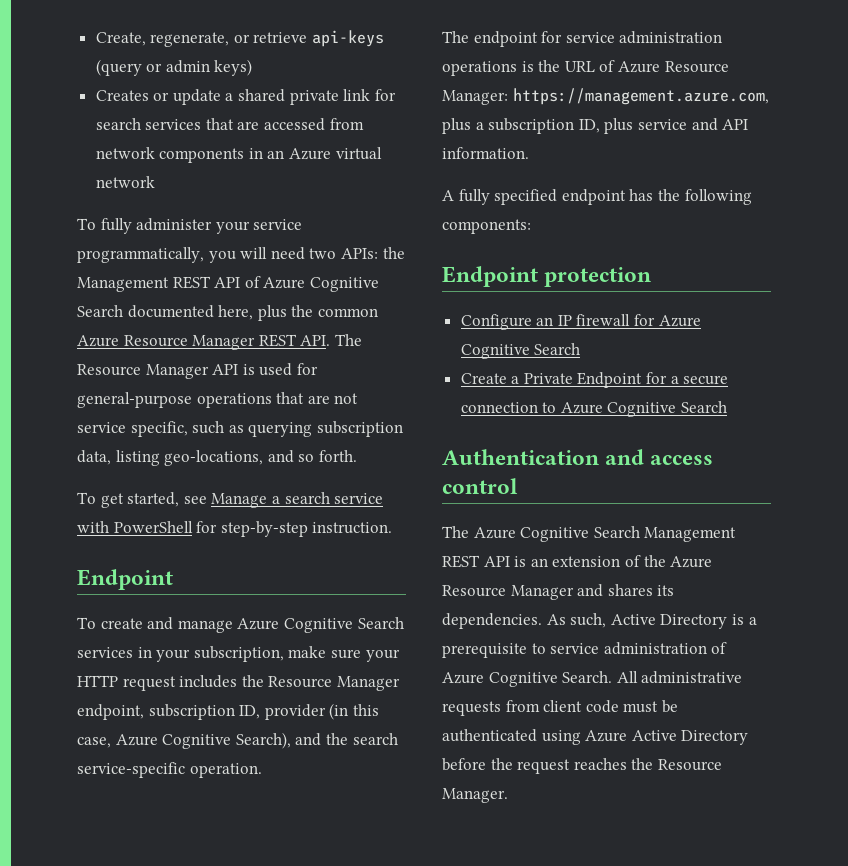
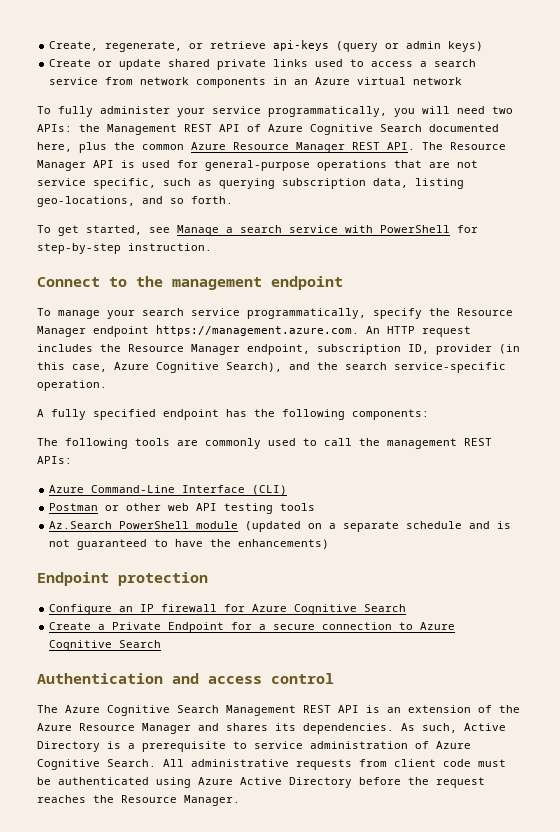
- Creates or update a shared private link for search services that are accessed from network components in an Azure virtual network
+ Create or update shared private links used to access a search service from network components in an Azure virtual network
  To get started, see Manage a search service with PowerShell for step-by-step instruction.
- Endpoint
- To create and manage Azure Cognitive Search services in your subscription, make sure your HTTP request includes the Resource Manager endpoint, subscription ID, provider (in this case, Azure Cognitive Search), and the search service-specific operation.
+ Connect to the management endpoint
+ To manage your search service programmatically, specify the Resource Manager endpoint https://management.azure.com. An HTTP request includes the Resource Manager endpoint, subscription ID, provider (in this case, Azure Cognitive Search), and the search service-specific operation.
- The endpoint for service administration operations is the URL of Azure Resource Manager: https://management.azure.com, plus a subscription ID, plus service and API information.
+ The following tools are commonly used to call the management REST APIs:
+ Azure Command-Line Interface (CLI)
+ Postman or other web API testing tools
+ Az.Search PowerShell module (updated on a separate schedule and is not guaranteed to have the enhancements)

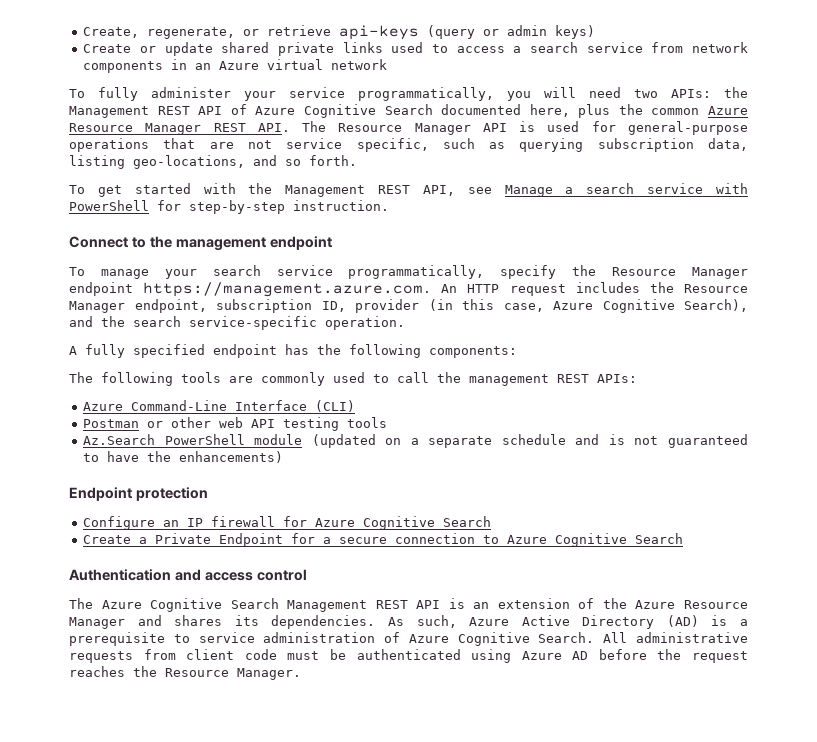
- To get started, see Manage a search service with PowerShell for step-by-step instruction.
+ To get started with the Management REST API, see Manage a search service with PowerShell for step-by-step instruction.
- As such, Active Directory is a prerequisite to service administration of Azure Cognitive Search.
+ As such, Azure Active Directory (AD) is a prerequisite to service administration of Azure Cognitive Search.
- All administrative requests from client code must be authenticated using Azure Active Directory before the request reaches the Resource Manager.
+ All administrative requests from client code must be authenticated using Azure AD before the request reaches the Resource Manager.

